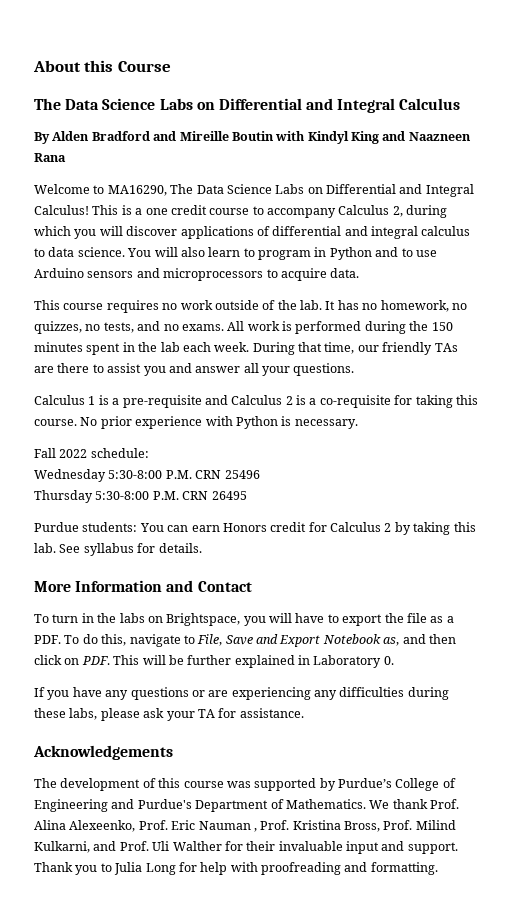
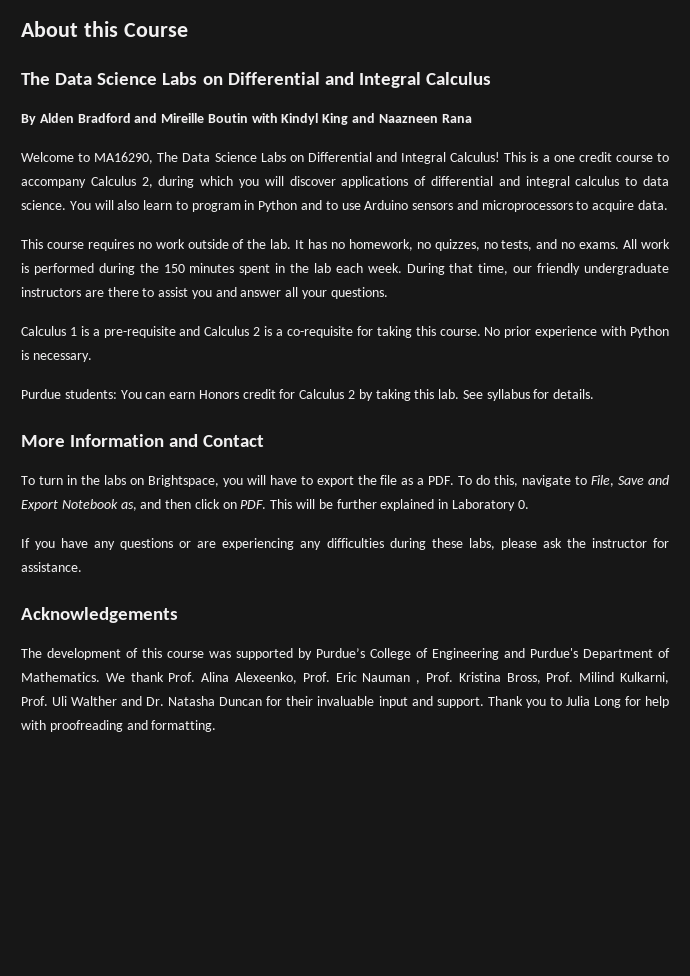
- During that time, our friendly TAs are there to assist you and answer all your questions.
+ During that time, our friendly undergraduate instructors are there to assist you and answer all your questions.
- Fall 2022 schedule:
- Wednesday 5:30-8:00 P.M. CRN 25496
- Thursday 5:30-8:00 P.M. CRN 26495
- If you have any questions or are experiencing any difficulties during these labs, please ask your TA for assistance.
+ If you have any questions or are experiencing any difficulties during these labs, please ask the instructor for assistance.
- We thank Prof. Alina Alexeenko, Prof. Eric Nauman , Prof. Kristina Bross, Prof. Milind Kulkarni, and Prof. Uli Walther for their invaluable input and support.
+ We thank Prof. Alina Alexeenko, Prof. Eric Nauman , Prof. Kristina Bross, Prof. Milind Kulkarni, Prof. Uli Walther and Dr. Natasha Duncan for their invaluable input and support.

